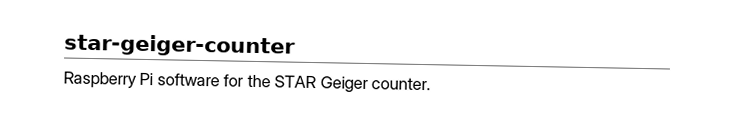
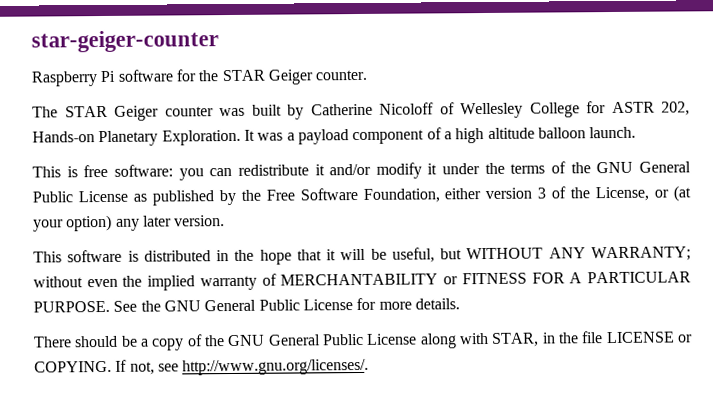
+ The STAR Geiger counter was built by Catherine Nicoloff of Wellesley College for ASTR 202, Hands-on Planetary Exploration. It was a payload component of a high altitude balloon launch.
+ This is free software: you can redistribute it and/or modify it under the terms of the GNU General Public License as published by the Free Software Foundation, either version 3 of the License, or (at your option) any later version.
+ This software is distributed in the hope that it will be useful, but WITHOUT ANY WARRANTY; without even the implied warranty of MERCHANTABILITY or FITNESS FOR A PARTICULAR PURPOSE. See the GNU General Public License for more details.
+ There should be a copy of the GNU General Public License along with STAR, in the file LICENSE or COPYING. If not, see http://www.gnu.org/licenses/.

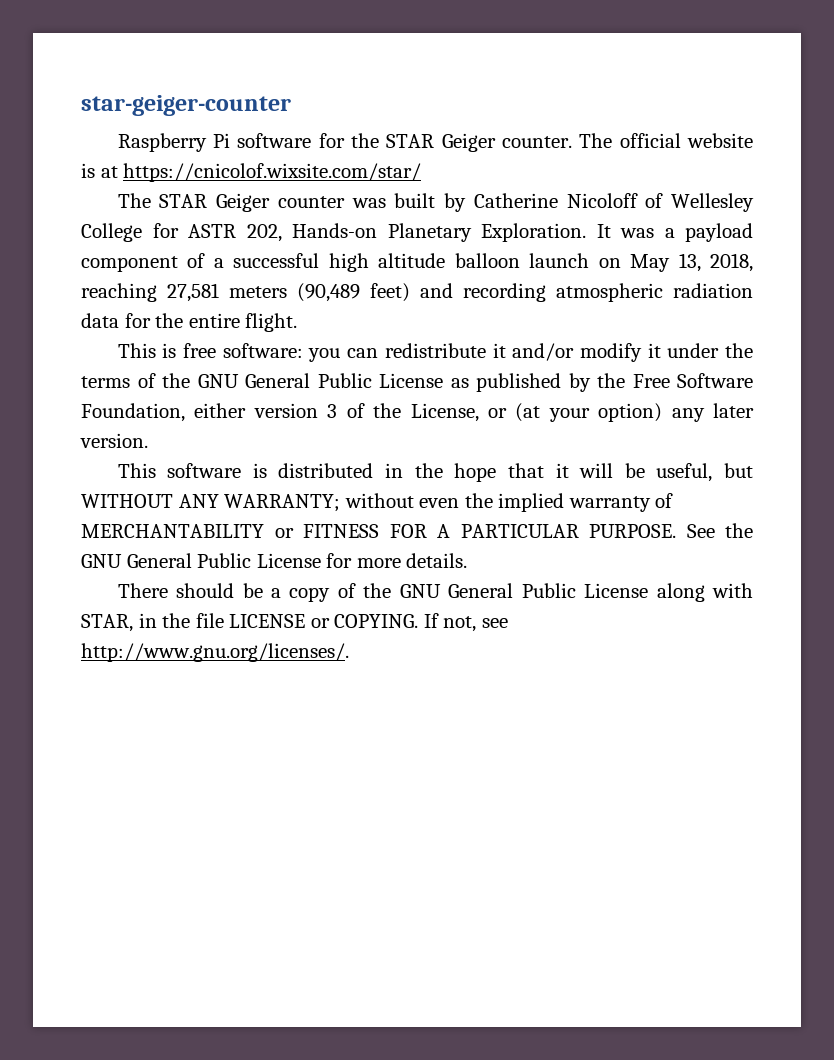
+ The official website is at https://cnicolof.wixsite.com/star/
- It was a payload component of a high altitude balloon launch.
+ It was a payload component of a successful high altitude balloon launch on May 13, 2018, reaching 27,581 meters (90,489 feet) and recording atmospheric radiation data for the entire flight.

